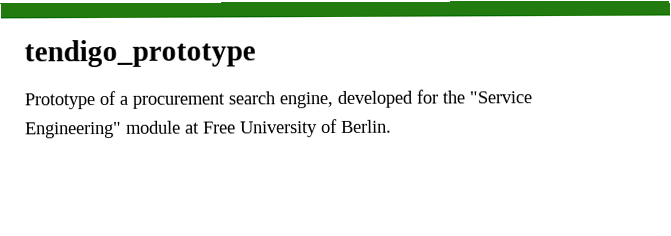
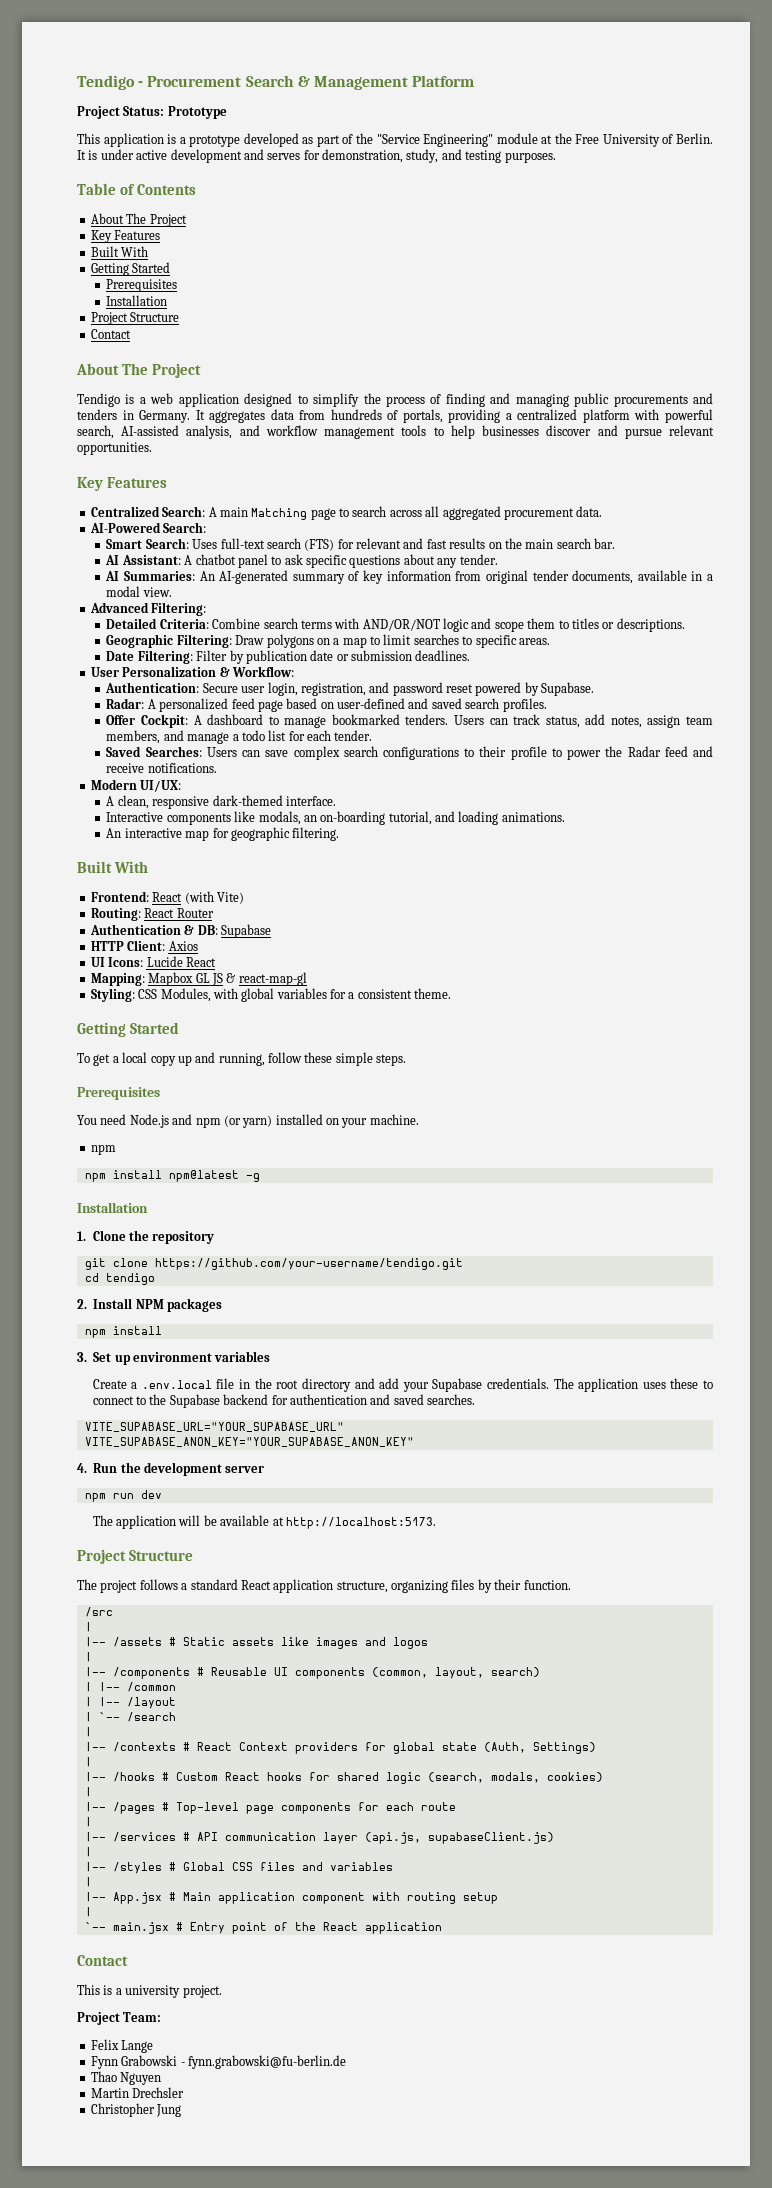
- tendigo_prototype
- Prototype of a procurement search engine, developed for the "Service Engineering" module at Free University of Berlin.
+ Tendigo - Procurement Search & Management Platform
+ Project Status: Prototype
+ This application is a prototype developed as part of the "Service Engineering" module at the Free University of Berlin.
+ It is under active development and serves for demonstration, study, and testing purposes.
+ Table of Contents
+ About The Project
+ Key Features
+ Built With
+ Getting Started
+ Prerequisites
+ Installation
+ Project Structure
+ Contact
+ About The Project
+ Tendigo is a web application designed to simplify the process of finding and managing public procurements and tenders in Germany. It aggregates data from hundreds of portals, providing a centralized platform with powerful search, AI-assisted analysis, and workflow management tools to help businesses discover and pursue relevant opportunities.
+ Key Features
+ Centralized Search: A main Matching page to search across all aggregated procurement data.
+ AI-Powered Search:
+ Smart Search: Uses full-text search (FTS) for relevant and fast results on the main search bar.
+ AI Assistant: A chatbot panel to ask specific questions about any tender.
+ AI Summaries: An AI-generated summary of key information from original tender documents, available in a modal view.
+ Advanced Filtering:
+ Detailed Criteria: Combine search terms with AND/OR/NOT logic and scope them to titles or descriptions.
+ Geographic Filtering: Draw polygons on a map to limit searches to specific areas.
+ Date Filtering: Filter by publication date or submission deadlines.
+ User Personalization & Workflow:
+ Authentication: Secure user login, registration, and password reset powered by Supabase.
+ Radar: A personalized feed page based on user-defined and saved search profiles.
+ Offer Cockpit: A dashboard to manage bookmarked tenders. Users can track status, add notes, assign team members, and manage a todo list for each tender.
+ Saved Searches: Users can save complex search configurations to their profile to power the Radar feed and receive notifications.
+ Modern UI/UX:
+ A clean, responsive dark-themed interface.
+ Interactive components like modals, an on-boarding tutorial, and loading animations.
+ An interactive map for geographic filtering.
+ Built With
+ Frontend: React (with Vite)
+ Routing: React Router
+ Authentication & DB: Supabase
+ HTTP Client: Axios
+ UI Icons: Lucide React
+ Mapping: Mapbox GL JS & react-map-gl
+ Styling: CSS Modules, with global variables for a consistent theme.
+ Getting Started
+ To get a local copy up and running, follow these simple steps.
+ Prerequisites
+ You need Node.js and npm (or yarn) installed on your machine.
+ npm
+ npm install npm@latest -g
+ Installation
+ 1. Clone the repository
+ git clone https://github.com/your-username/tendigo.git
+ cd tendigo
+ 2. Install NPM packages
+ npm install
+ 3. Set up environment variables
+ Create a .env.local file in the root directory and add your Supabase credentials. The application uses these to connect to the Supabase backend for authentication and saved searches.
+ VITE_SUPABASE_URL="YOUR_SUPABASE_URL"
+ VITE_SUPABASE_ANON_KEY="YOUR_SUPABASE_ANON_KEY"
+ 4. Run the development server
+ npm run dev
+ The application will be available at http://localhost:5173.
+ Project Structure
+ The project follows a standard React application structure, organizing files by their function.
+ /src
+ |
+ |-- /assets # Static assets like images and logos
+ |
+ |-- /components # Reusable UI components (common, layout, search)
+ | |-- /common
+ | |-- /layout
+ | `-- /search
+ |
+ |-- /contexts # React Context providers for global state (Auth, Settings)
+ |
+ |-- /hooks # Custom React hooks for shared logic (search, modals, cookies)
+ |
+ |-- /pages # Top-level page components for each route
+ |
+ |-- /services # API communication layer (api.js, supabaseClient.js)
+ |
+ |-- /styles # Global CSS files and variables
+ |
+ |-- App.jsx # Main application component with routing setup
+ |
+ `-- main.jsx # Entry point of the React application
+ Contact
+ This is a university project.
+ Project Team:
+ Felix Lange
+ Fynn Grabowski - fynn.grabowski@fu-berlin.de
+ Thao Nguyen
+ Martin Drechsler
+ Christopher Jung

